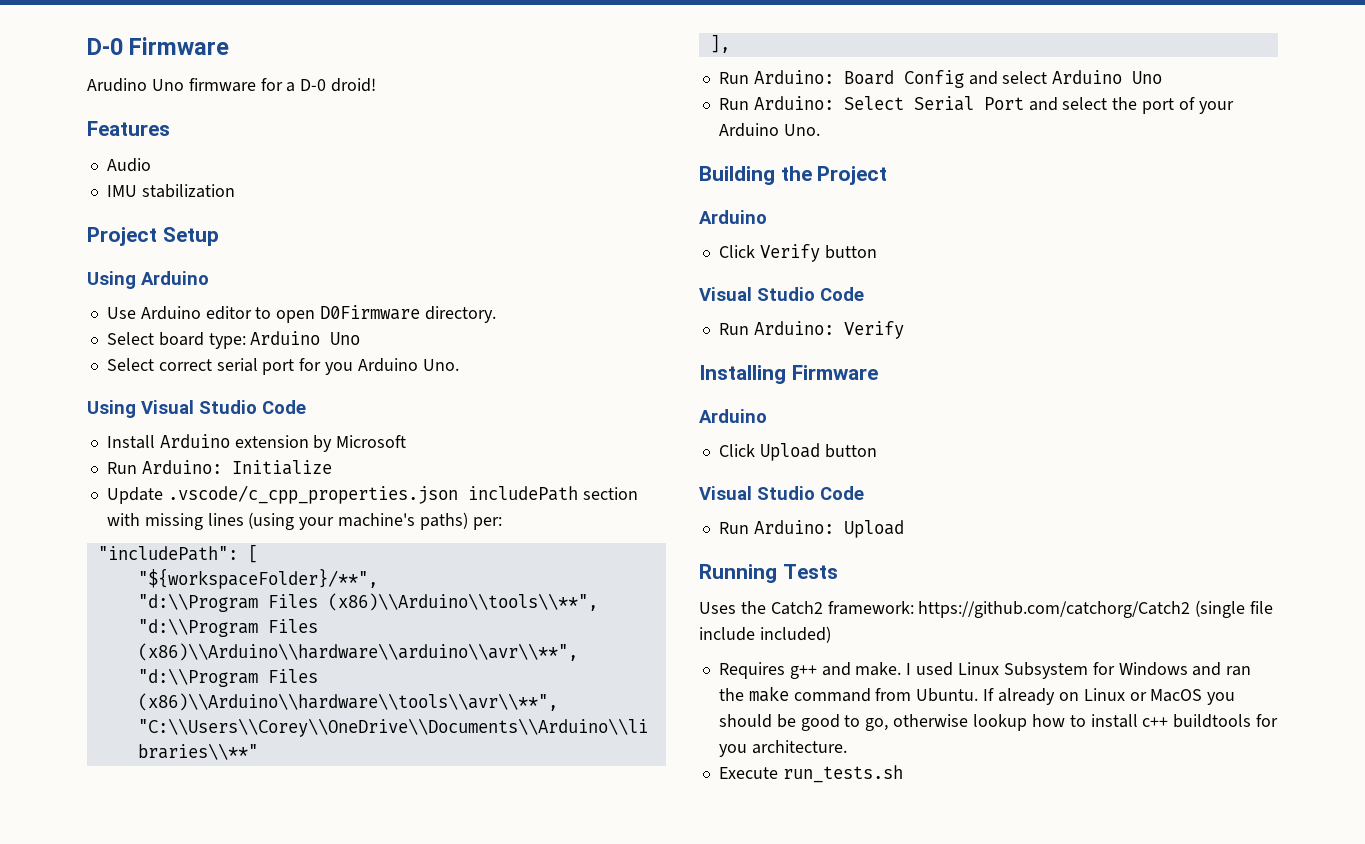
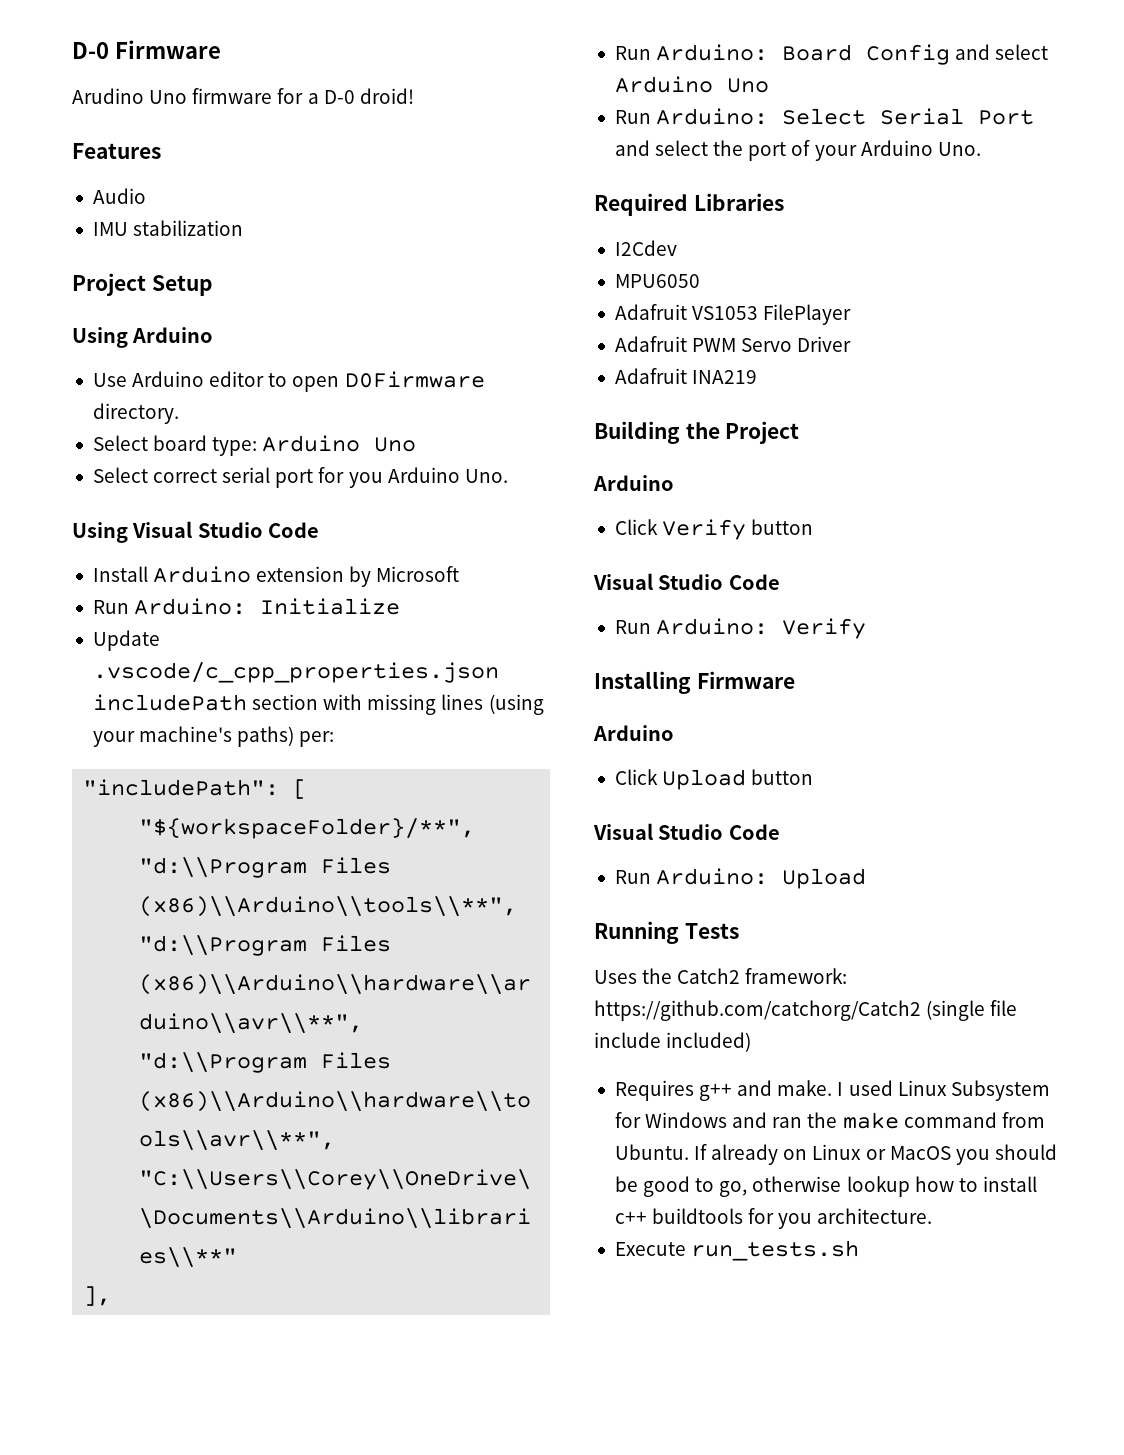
+ Required Libraries
+ I2Cdev
+ MPU6050
+ Adafruit VS1053 FilePlayer
+ Adafruit PWM Servo Driver
+ Adafruit INA219

